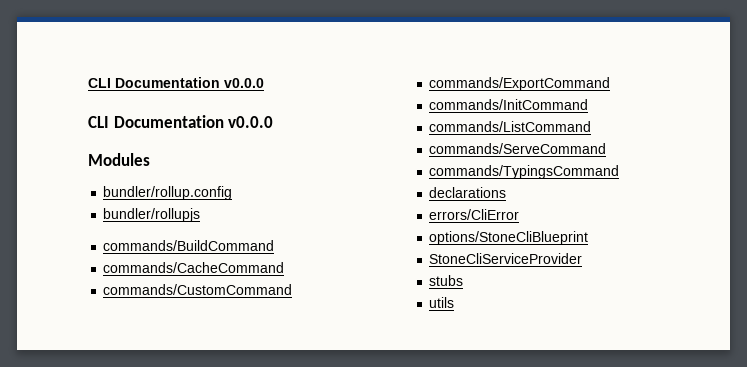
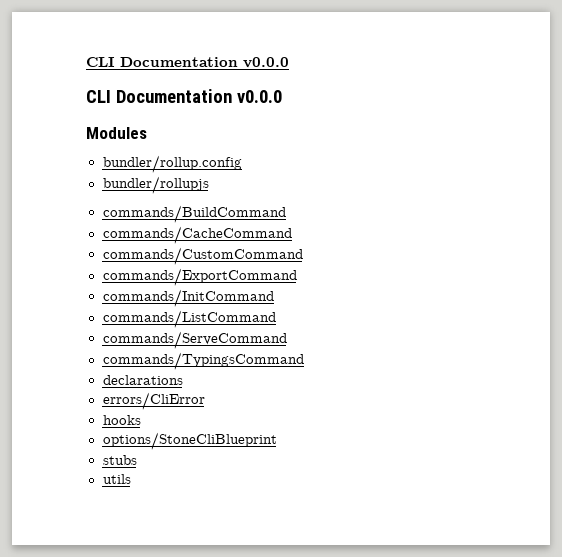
+ hooks
- StoneCliServiceProvider

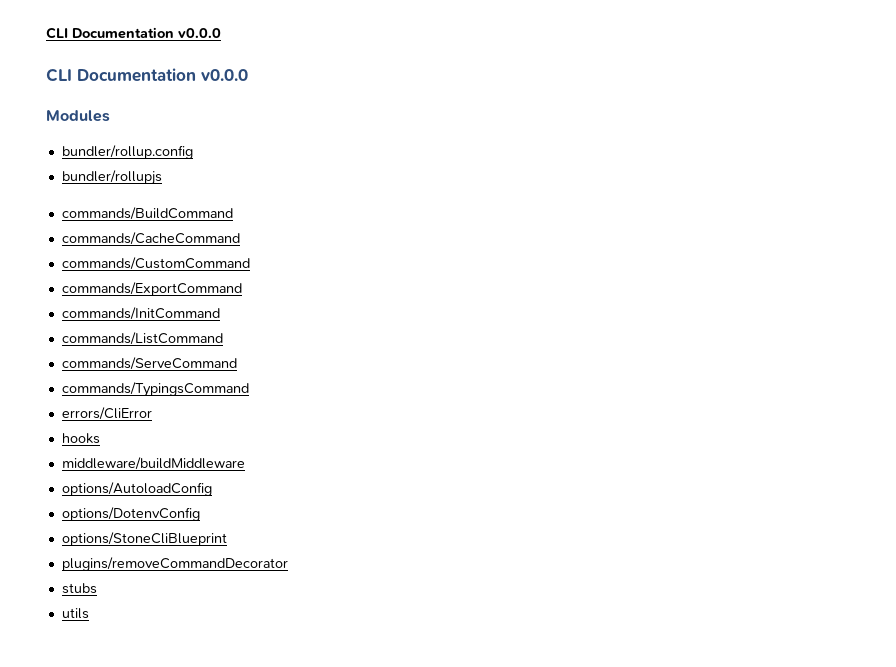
- declarations
+ middleware/buildMiddleware
+ options/AutoloadConfig
+ options/DotenvConfig
+ plugins/removeCommandDecorator

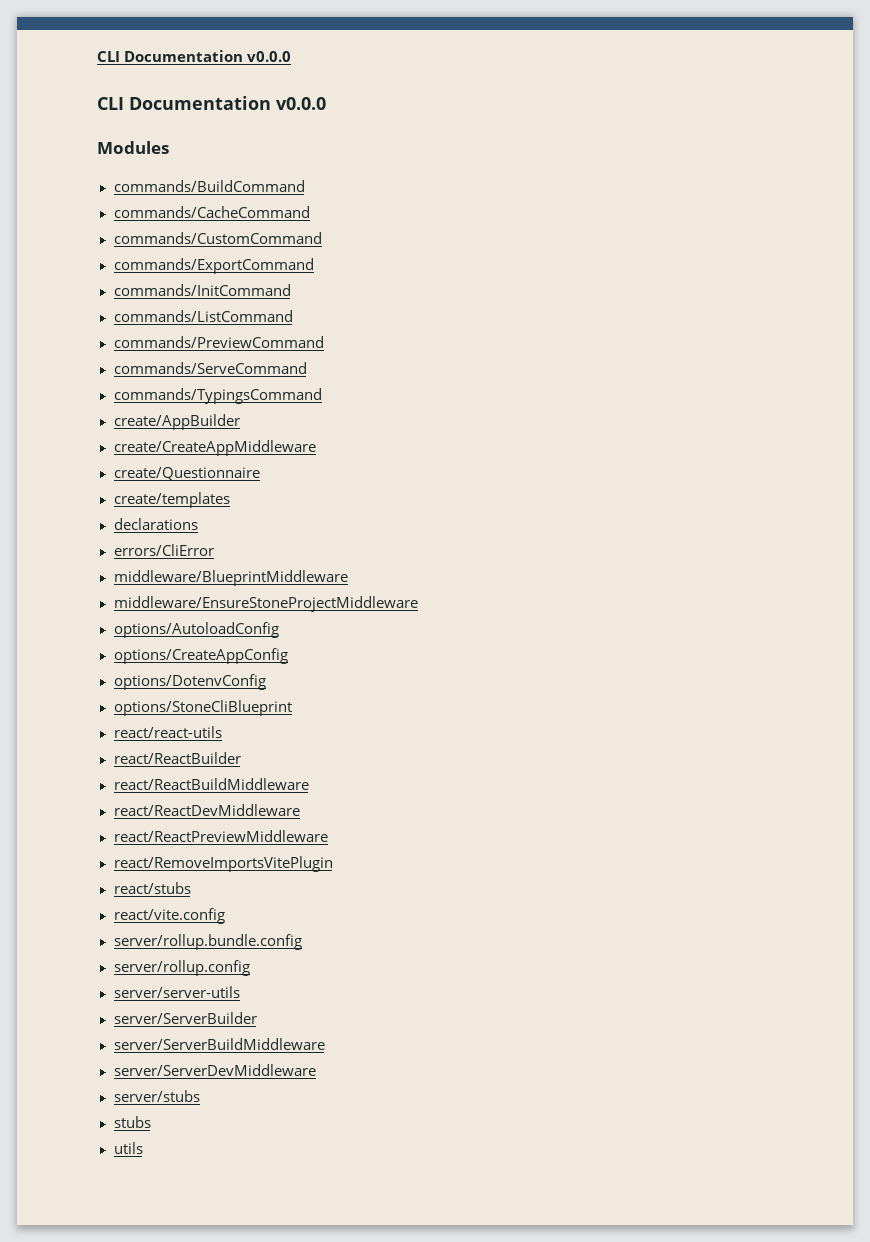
- bundler/rollup.config
- bundler/rollupjs
+ commands/PreviewCommand
+ create/AppBuilder
+ create/CreateAppMiddleware
+ create/Questionnaire
+ create/templates
+ declarations
- hooks
- middleware/buildMiddleware
+ middleware/BlueprintMiddleware
+ middleware/EnsureStoneProjectMiddleware
+ options/CreateAppConfig
- plugins/removeCommandDecorator
+ react/react-utils
+ react/ReactBuilder
+ react/ReactBuildMiddleware
+ react/ReactDevMiddleware
+ react/ReactPreviewMiddleware
+ react/RemoveImportsVitePlugin
+ react/stubs
+ react/vite.config
+ server/rollup.bundle.config
+ server/rollup.config
+ server/server-utils
+ server/ServerBuilder
+ server/ServerBuildMiddleware
+ server/ServerDevMiddleware
+ server/stubs

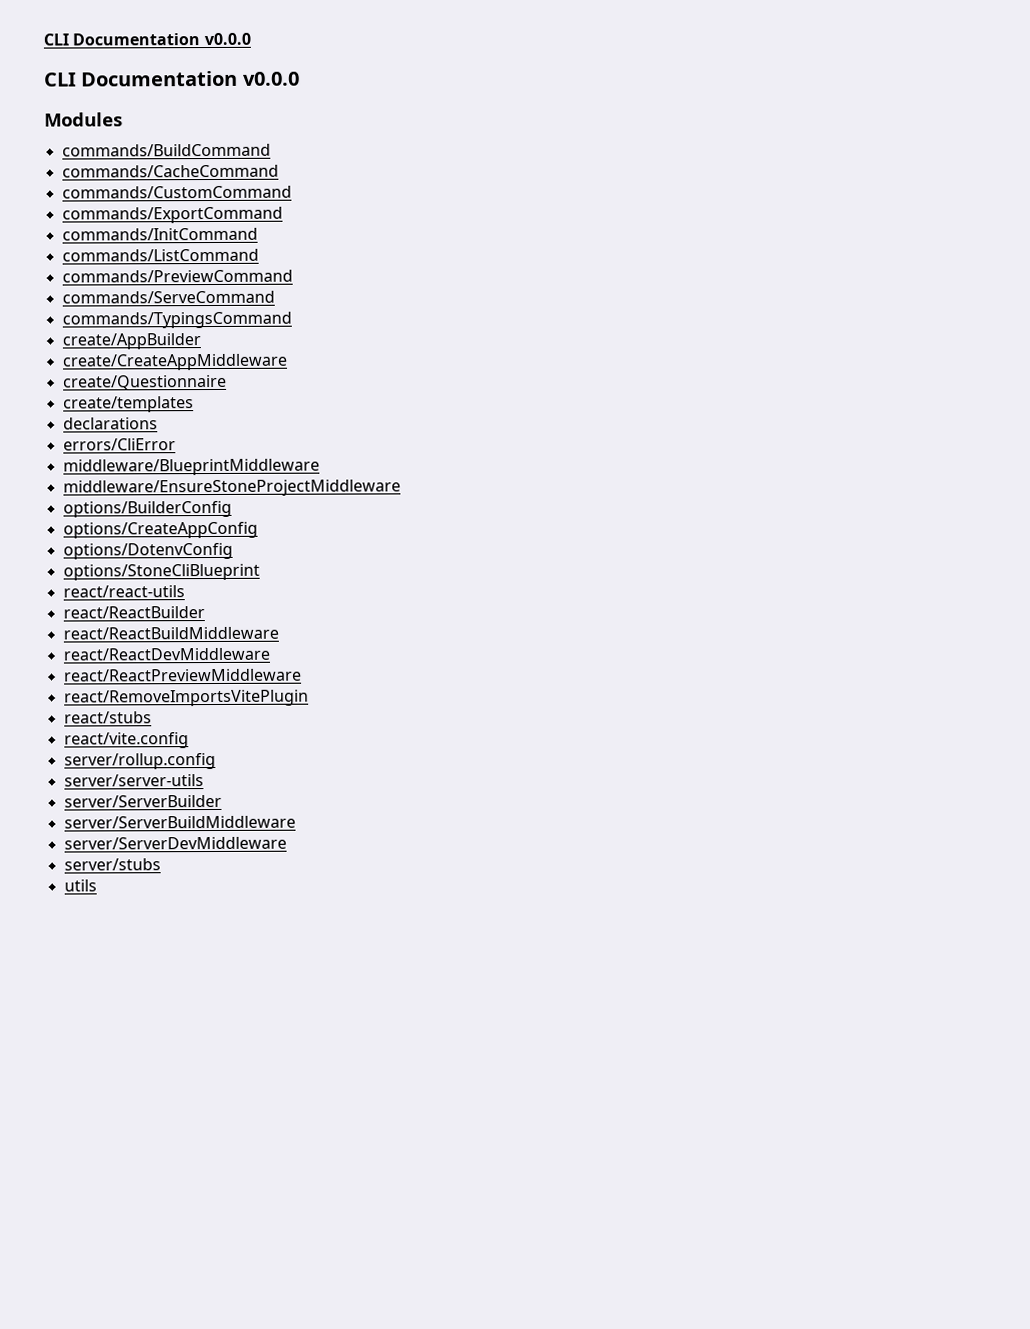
- options/AutoloadConfig
+ options/BuilderConfig
- server/rollup.bundle.config
- stubs

